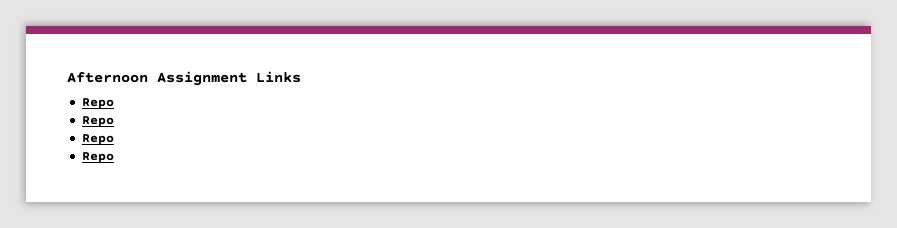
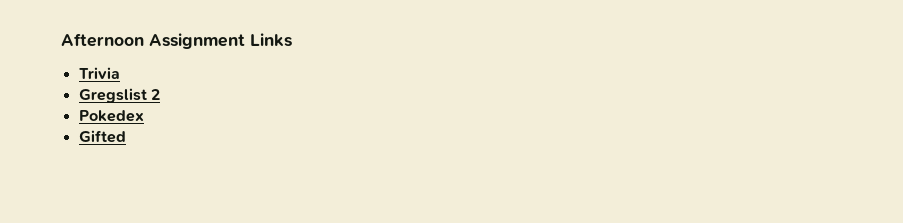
  Afternoon Assignment Links
- Repo
- Repo
- Repo
- Repo
+ Trivia
+ Gregslist 2
+ Pokedex
+ Gifted

